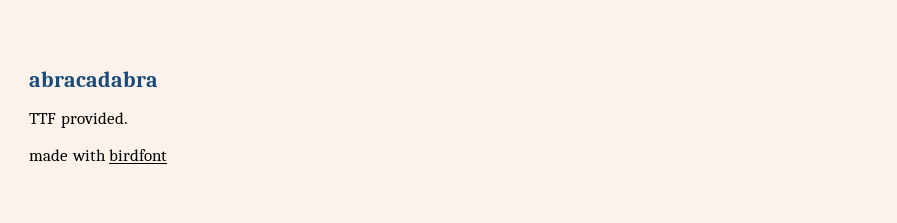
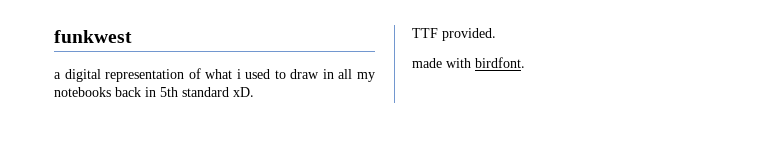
- abracadabra
+ funkwest
+ a digital representation of what i used to draw in all my notebooks back in 5th standard xD.
- made with birdfont
+ made with birdfont.

